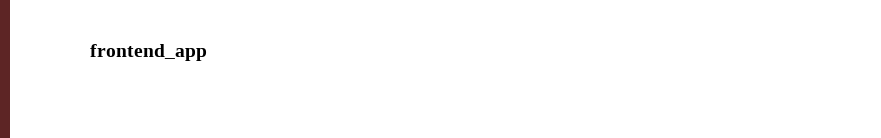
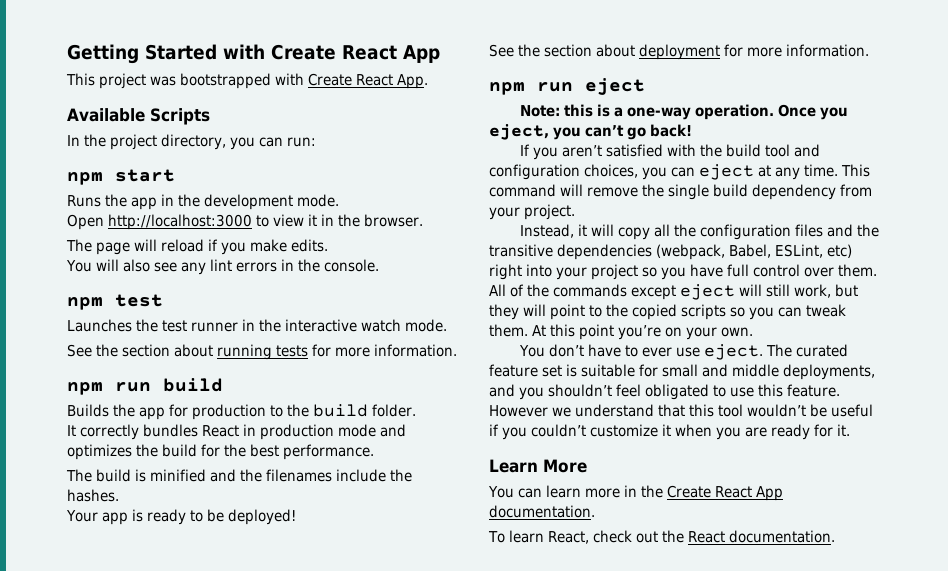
- frontend_app
+ Getting Started with Create React App
+ This project was bootstrapped with Create React App.
+ Available Scripts
+ In the project directory, you can run:
+ npm start
+ Runs the app in the development mode.
+ Open http://localhost:3000 to view it in the browser.
+ The page will reload if you make edits.
+ You will also see any lint errors in the console.
+ npm test
+ Launches the test runner in the interactive watch mode.
+ See the section about running tests for more information.
+ npm run build
+ Builds the app for production to the build folder.
+ It correctly bundles React in production mode and optimizes the build for the best performance.
+ The build is minified and the filenames include the hashes.
+ Your app is ready to be deployed!
+ See the section about deployment for more information.
+ npm run eject
+ Note: this is a one-way operation. Once you eject, you can’t go back!
+ If you aren’t satisfied with the build tool and configuration choices, you can eject at any time. This command will remove the single build dependency from your project.
+ Instead, it will copy all the configuration files and the transitive dependencies (webpack, Babel, ESLint, etc) right into your project so you have full control over them. All of the commands except eject will still work, but they will point to the copied scripts so you can tweak them. At this point you’re on your own.
+ You don’t have to ever use eject. The curated feature set is suitable for small and middle deployments, and you shouldn’t feel obligated to use this feature. However we understand that this tool wouldn’t be useful if you couldn’t customize it when you are ready for it.
+ Learn More
+ You can learn more in the Create React App documentation.
+ To learn React, check out the React documentation.

